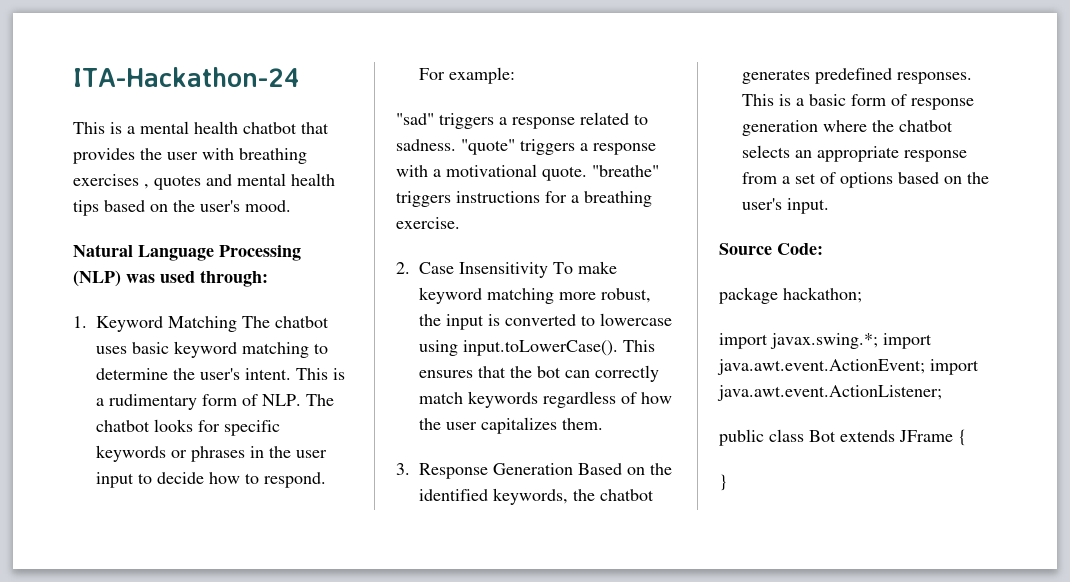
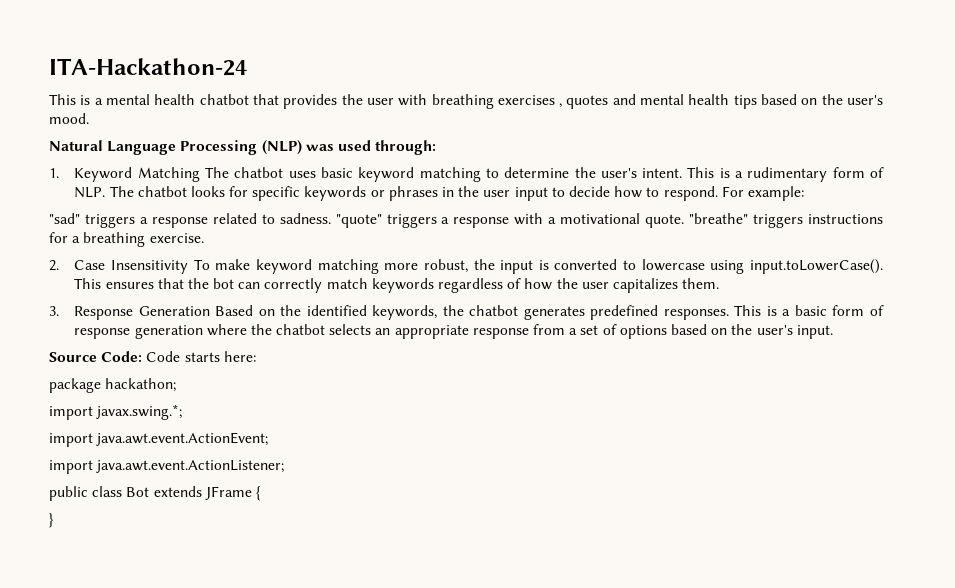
- Source Code:
+ Source Code: Code starts here:
- import javax.swing.*; import java.awt.event.ActionEvent; import java.awt.event.ActionListener;
+ import javax.swing.*;
+ import java.awt.event.ActionEvent;
+ import java.awt.event.ActionListener;

